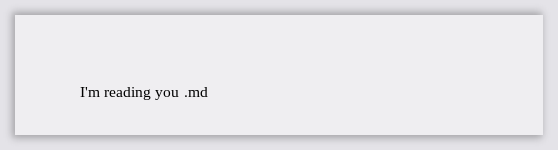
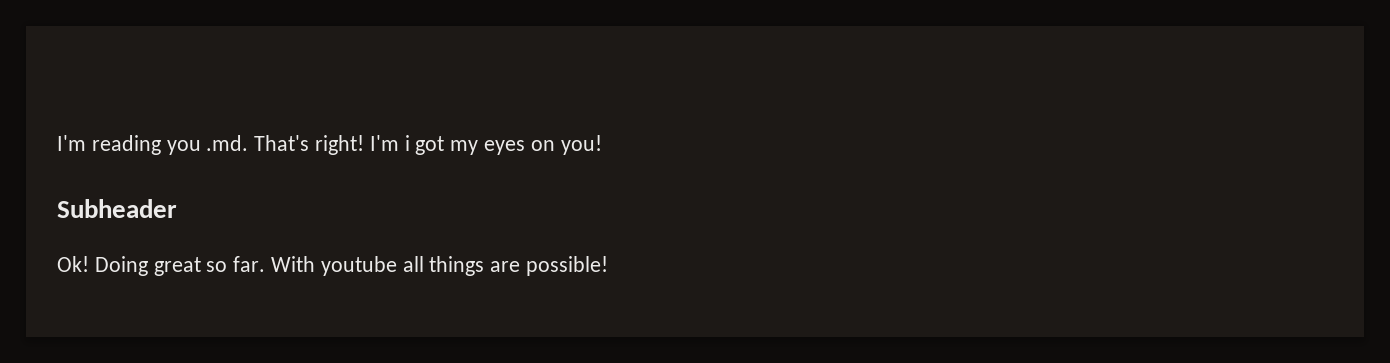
- I'm reading you .md
+ I'm reading you .md. That's right! I'm i got my eyes on you!
+ Subheader
+ Ok! Doing great so far. With youtube all things are possible!

